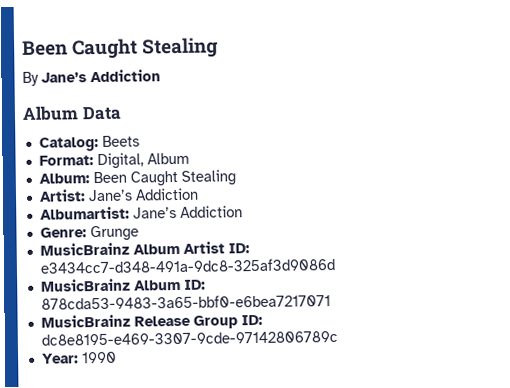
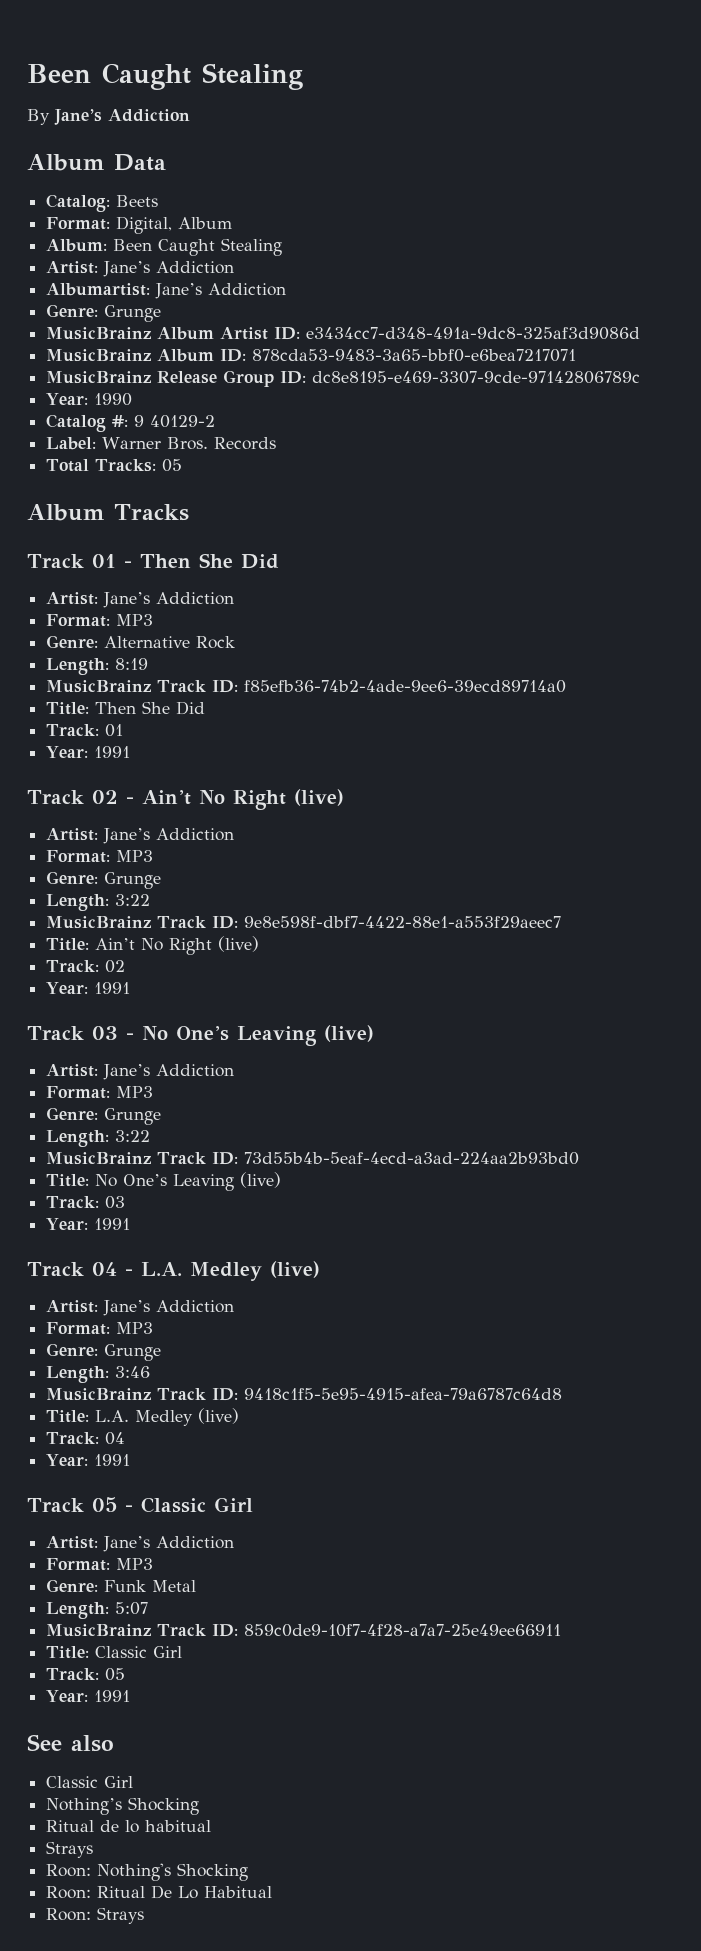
+ Catalog #: 9 40129-2
+ Label: Warner Bros. Records
+ Total Tracks: 05
+ Album Tracks
+ Track 01 - Then She Did
+ Artist: Jane’s Addiction
+ Format: MP3
+ Genre: Alternative Rock
+ Length: 8:19
+ MusicBrainz Track ID: f85efb36-74b2-4ade-9ee6-39ecd89714a0
+ Title: Then She Did
+ Track: 01
+ Year: 1991
+ Track 02 - Ain’t No Right (live)
+ Artist: Jane’s Addiction
+ Format: MP3
+ Genre: Grunge
+ Length: 3:22
+ MusicBrainz Track ID: 9e8e598f-dbf7-4422-88e1-a553f29aeec7
+ Title: Ain’t No Right (live)
+ Track: 02
+ Year: 1991
+ Track 03 - No One’s Leaving (live)
+ Artist: Jane’s Addiction
+ Format: MP3
+ Genre: Grunge
+ Length: 3:22
+ MusicBrainz Track ID: 73d55b4b-5eaf-4ecd-a3ad-224aa2b93bd0
+ Title: No One’s Leaving (live)
+ Track: 03
+ Year: 1991
+ Track 04 - L.A. Medley (live)
+ Artist: Jane’s Addiction
+ Format: MP3
+ Genre: Grunge
+ Length: 3:46
+ MusicBrainz Track ID: 9418c1f5-5e95-4915-afea-79a6787c64d8
+ Title: L.A. Medley (live)
+ Track: 04
+ Year: 1991
+ Track 05 - Classic Girl
+ Artist: Jane’s Addiction
+ Format: MP3
+ Genre: Funk Metal
+ Length: 5:07
+ MusicBrainz Track ID: 859c0de9-10f7-4f28-a7a7-25e49ee66911
+ Title: Classic Girl
+ Track: 05
+ Year: 1991
+ See also
+ Classic Girl
+ Nothing’s Shocking
+ Ritual de lo habitual
+ Strays
+ Roon: Nothing's Shocking
+ Roon: Ritual De Lo Habitual
+ Roon: Strays

